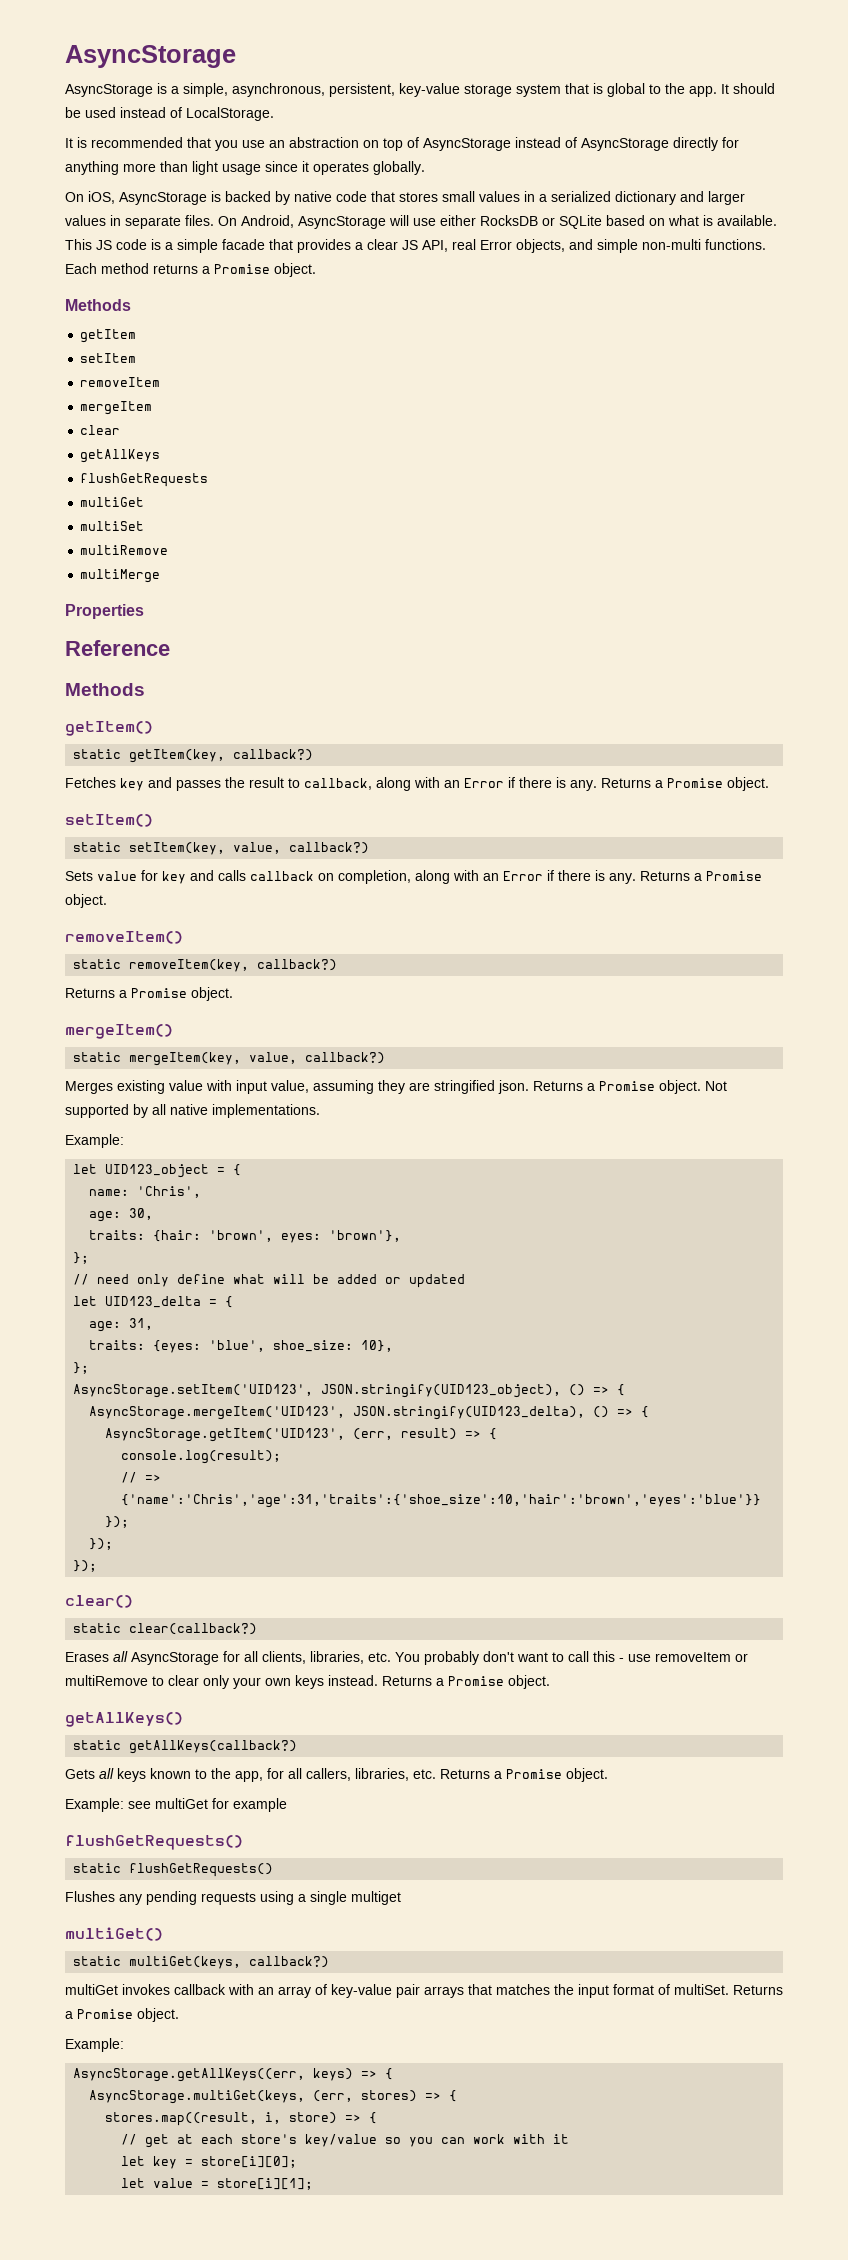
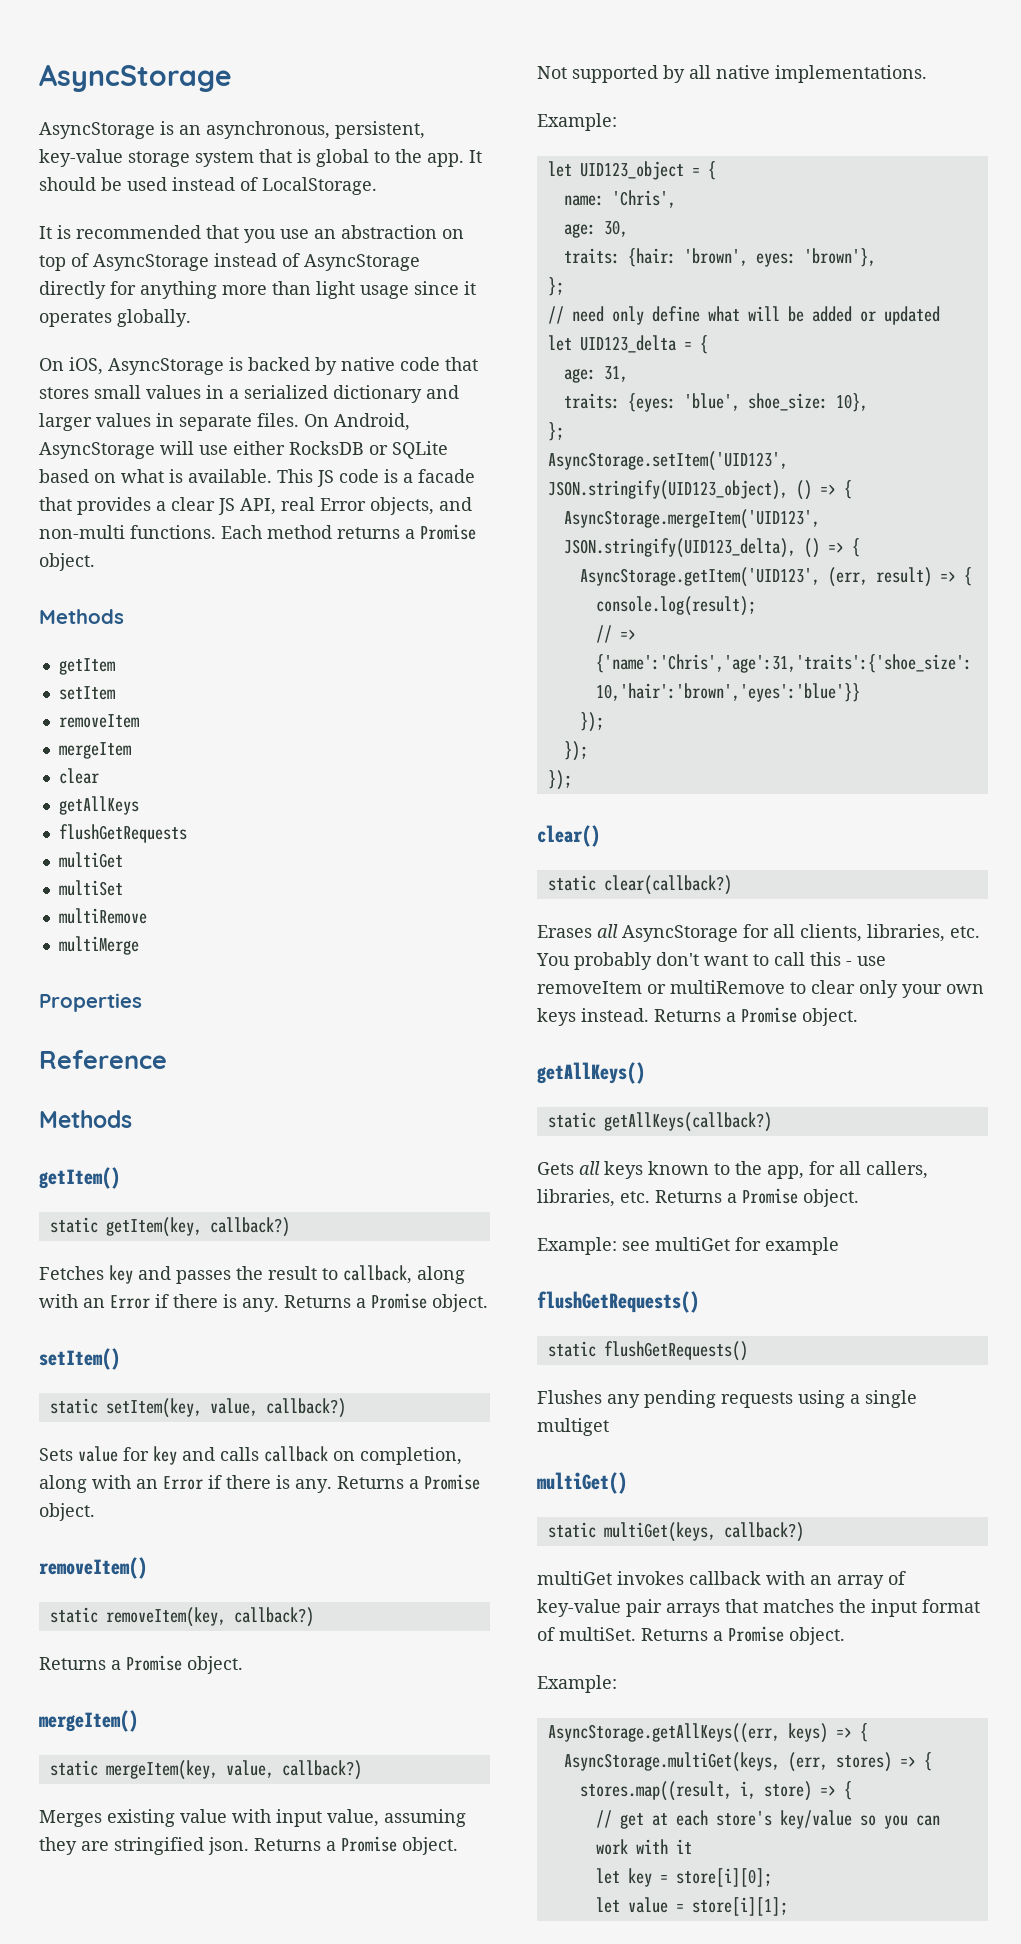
- AsyncStorage is a simple, asynchronous, persistent, key-value storage system that is global to the app.
+ AsyncStorage is an asynchronous, persistent, key-value storage system that is global to the app.
- This JS code is a simple facade that provides a clear JS API, real Error objects, and simple non-multi functions.
+ This JS code is a facade that provides a clear JS API, real Error objects, and non-multi functions.

